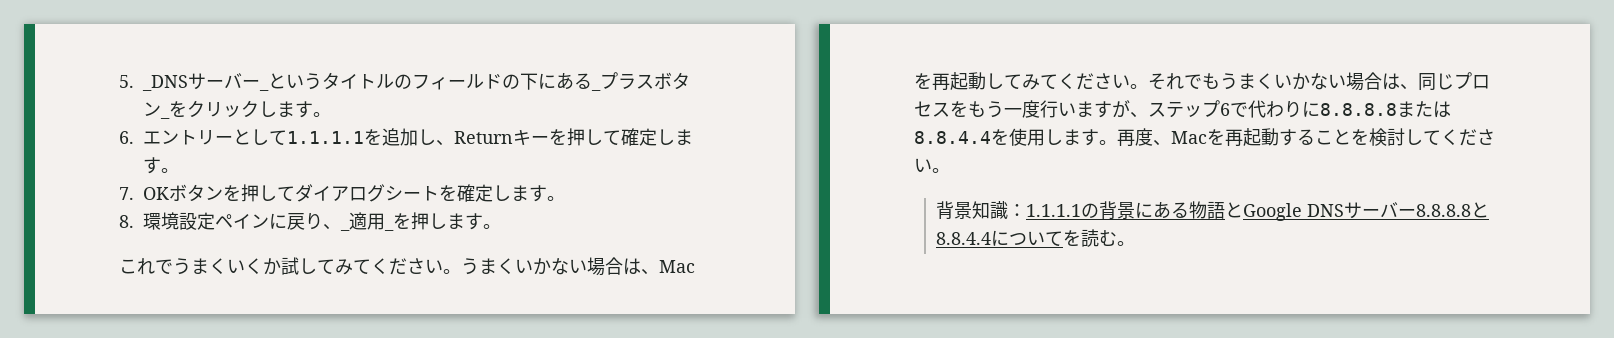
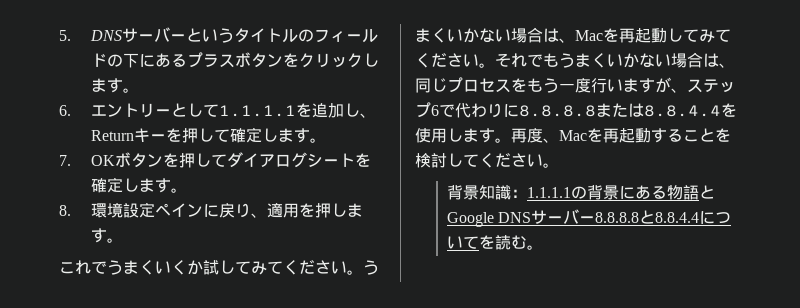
- 5. _DNSサーバー_というタイトルのフィールドの下にある_プラスボタン_をクリックします。
+ 5. DNSサーバーというタイトルのフィールドの下にあるプラスボタンをクリックします。
- 8.環境設定ペインに戻り、_適用_を押します。
+ 8.環境設定ペインに戻り、適用を押します。

